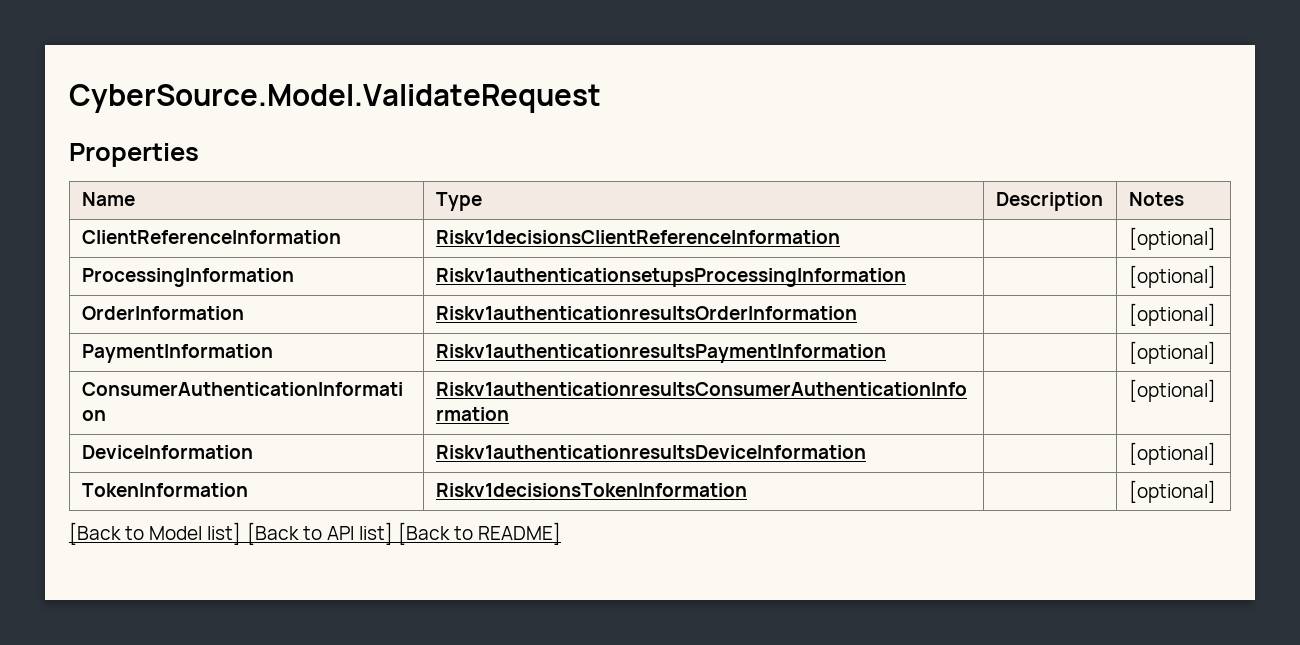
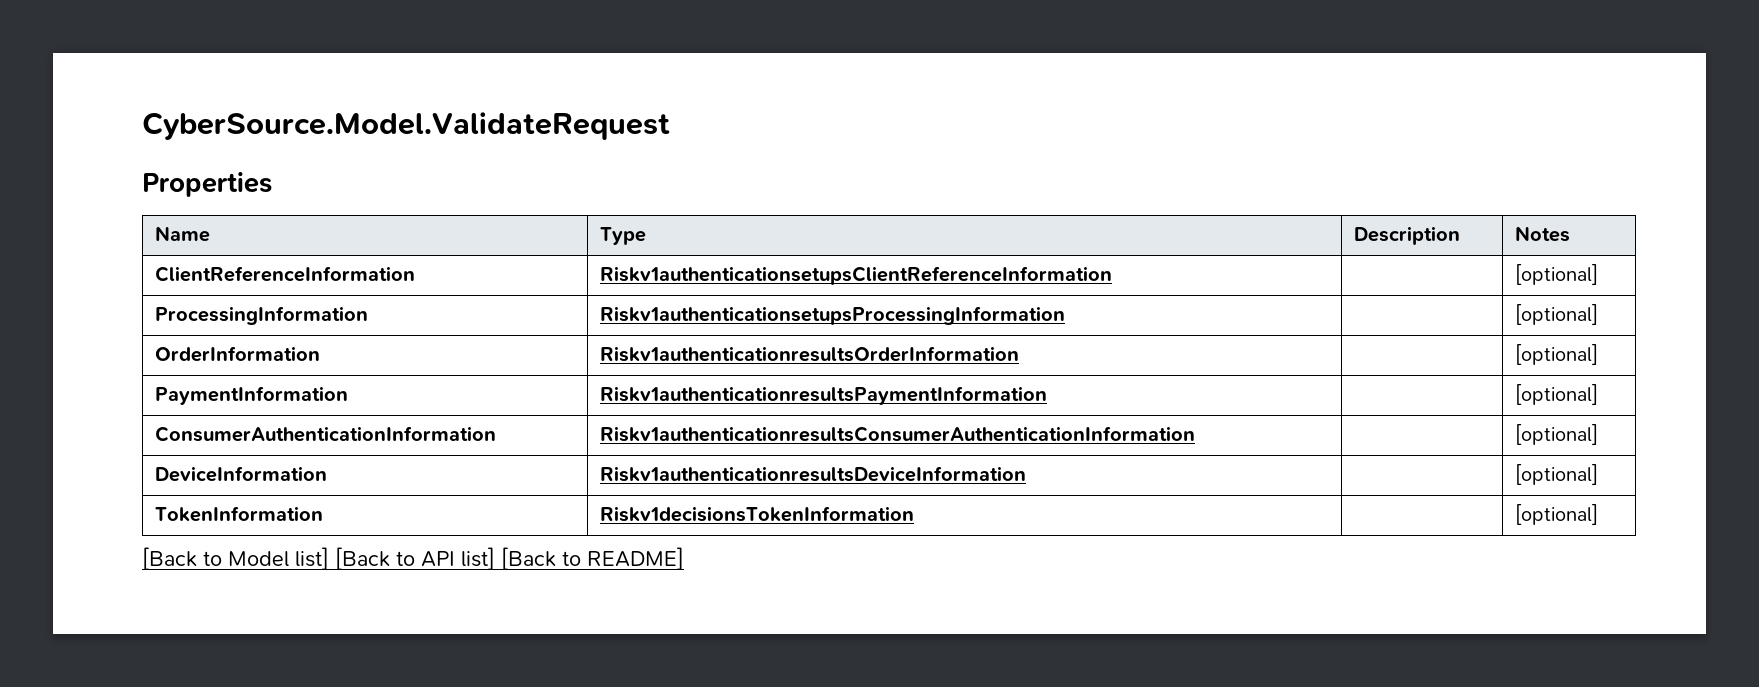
- ClientReferenceInformation | Riskv1decisionsClientReferenceInformation | | [optional]
+ ClientReferenceInformation | Riskv1authenticationsetupsClientReferenceInformation | | [optional]

